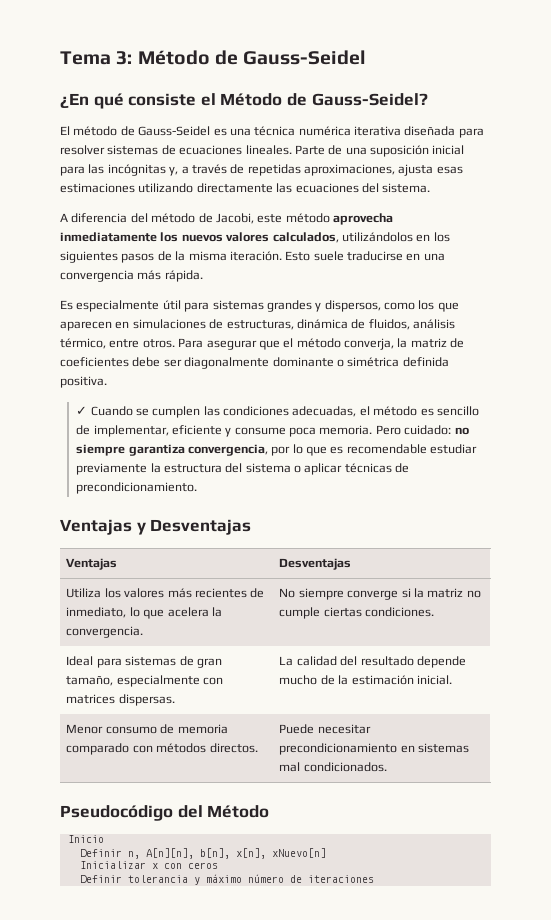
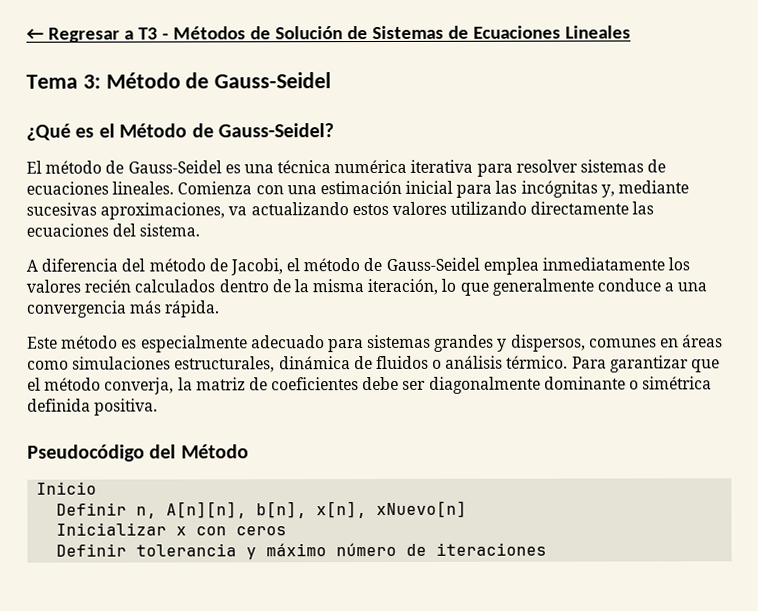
+ ← Regresar a T3 - Métodos de Solución de Sistemas de Ecuaciones Lineales
- ¿En qué consiste el Método de Gauss-Seidel?
+ ¿Qué es el Método de Gauss-Seidel?
- El método de Gauss-Seidel es una técnica numérica iterativa diseñada para resolver sistemas de ecuaciones lineales.
+ El método de Gauss-Seidel es una técnica numérica iterativa para resolver sistemas de ecuaciones lineales.
- Parte de una suposición inicial para las incógnitas y, a través de repetidas aproximaciones, ajusta esas estimaciones utilizando directamente las ecuaciones del sistema.
+ Comienza con una estimación inicial para las incógnitas y, mediante sucesivas aproximaciones, va actualizando estos valores utilizando directamente las ecuaciones del sistema.
- A diferencia del método de Jacobi, este método aprovecha inmediatamente los nuevos valores calculados, utilizándolos en los siguientes pasos de la misma iteración. Esto suele traducirse en una convergencia más rápida.
+ A diferencia del método de Jacobi, el método de Gauss-Seidel emplea inmediatamente los valores recién calculados dentro de la misma iteración, lo que generalmente conduce a una convergencia más rápida.
- Es especialmente útil para sistemas grandes y dispersos, como los que aparecen en simulaciones de estructuras, dinámica de fluidos, análisis térmico, entre otros. Para asegurar que el método converja, la matriz de coeficientes debe ser diagonalmente dominante o simétrica definida positiva.
+ Este método es especialmente adecuado para sistemas grandes y dispersos, comunes en áreas como simulaciones estructurales, dinámica de fluidos o análisis térmico. Para garantizar que el método converja, la matriz de coeficientes debe ser diagonalmente dominante o simétrica definida positiva.
- ✓ Cuando se cumplen las condiciones adecuadas, el método es sencillo de implementar, eficiente y consume poca memoria. Pero cuidado: no siempre garantiza convergencia, por lo que es recomendable estudiar previamente la estructura del sistema o aplicar técnicas de precondicionamiento.
- Ventajas y Desventajas
- Ventajas | Desventajas
- Utiliza los valores más recientes de inmediato, lo que acelera la convergencia. | No siempre converge si la matriz no cumple ciertas condiciones.
- Ideal para sistemas de gran tamaño, especialmente con matrices dispersas. | La calidad del resultado depende mucho de la estimación inicial.
- Menor consumo de memoria comparado con métodos directos. | Puede necesitar precondicionamiento en sistemas mal condicionados.

